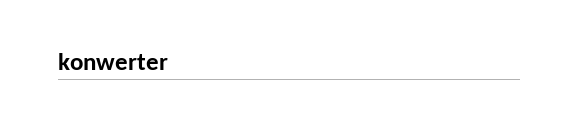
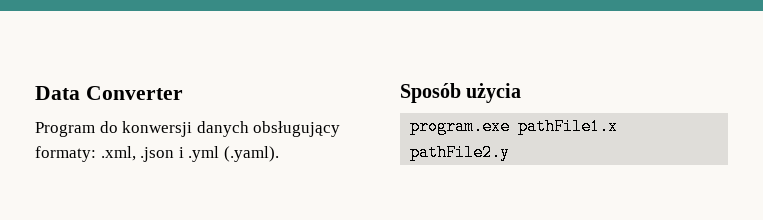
- konwerter
+ Data Converter
+ Program do konwersji danych obsługujący formaty: .xml, .json i .yml (.yaml).
+ Sposób użycia
+ program.exe pathFile1.x pathFile2.y

